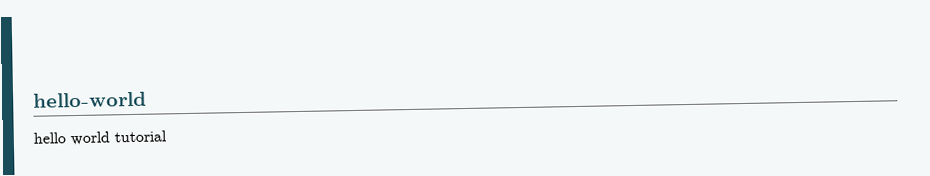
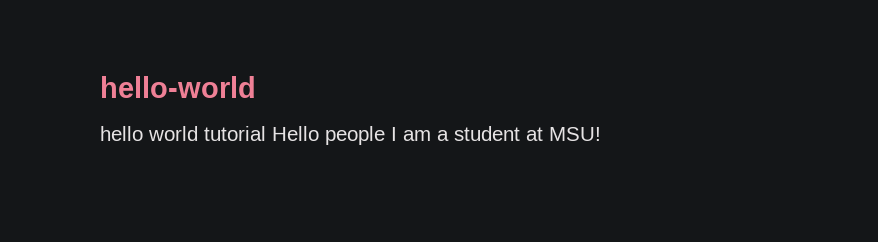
- hello world tutorial
+ hello world tutorial Hello people I am a student at MSU!

